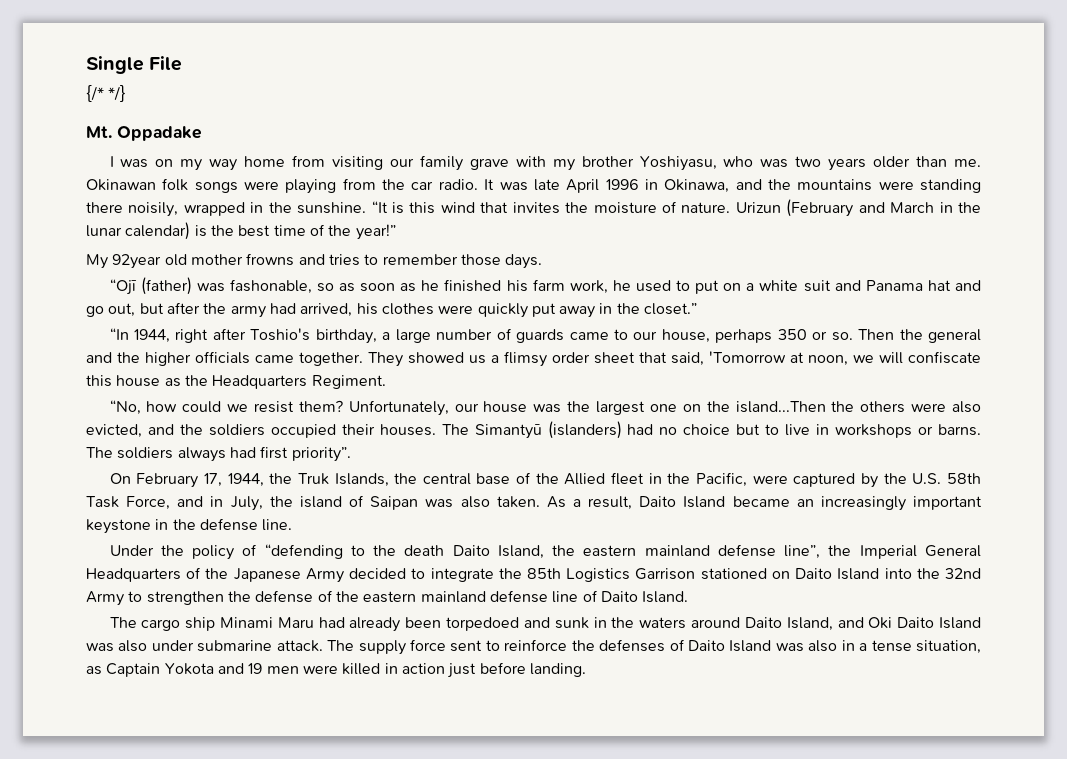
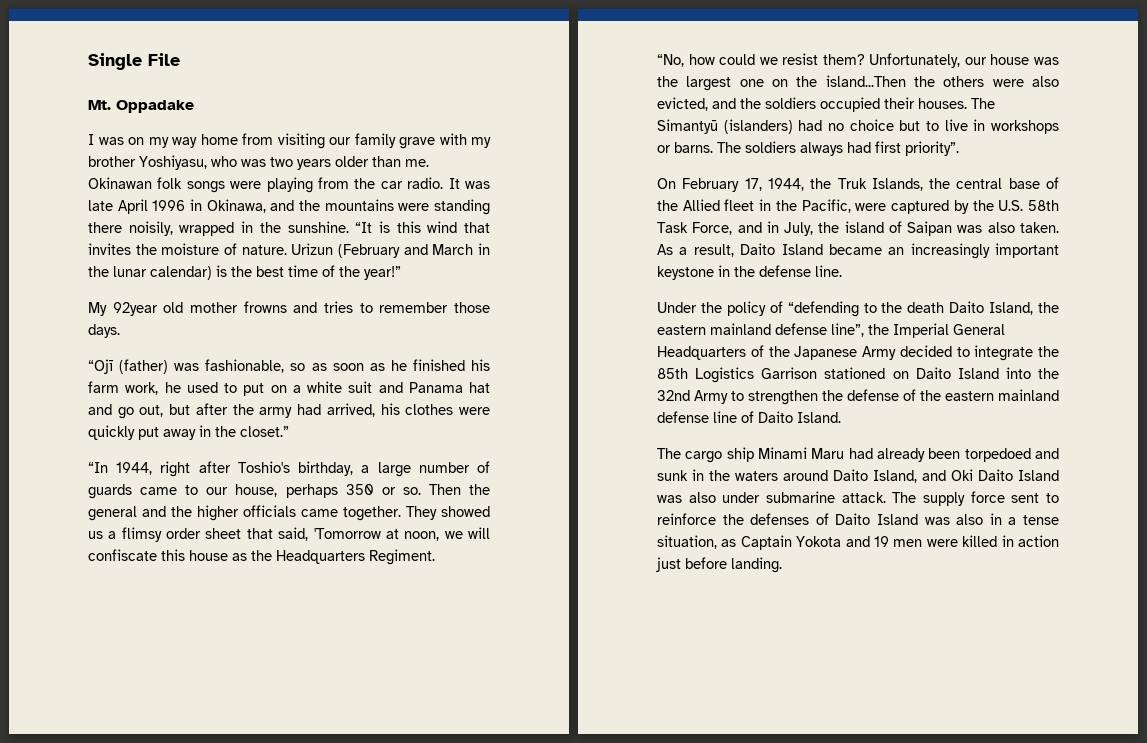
- {/* */}
- “Ojī (father) was fashonable, so as soon as he finished his farm work, he used to put on a white suit and Panama hat and go out, but after the army had arrived, his clothes were quickly put away in the closet.”
+ “Ojī (father) was fashionable, so as soon as he finished his farm work, he used to put on a white suit and Panama hat and go out, but after the army had arrived, his clothes were quickly put away in the closet.”

